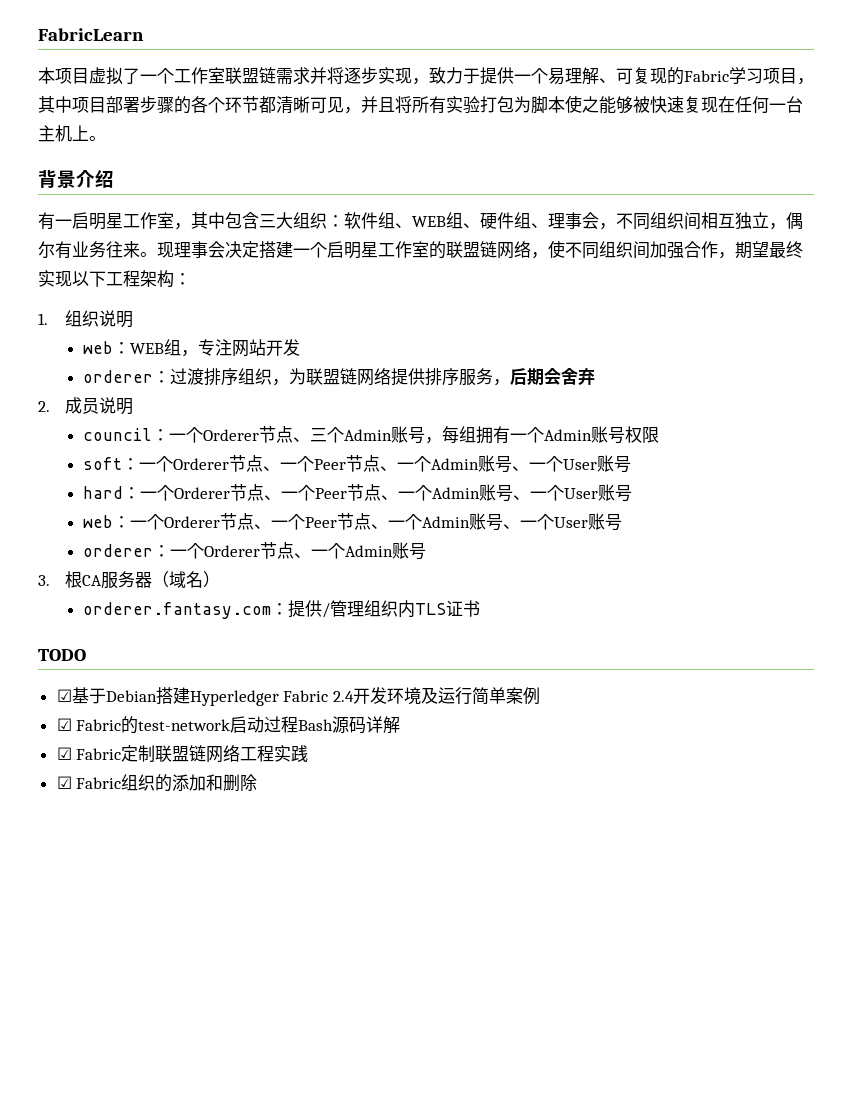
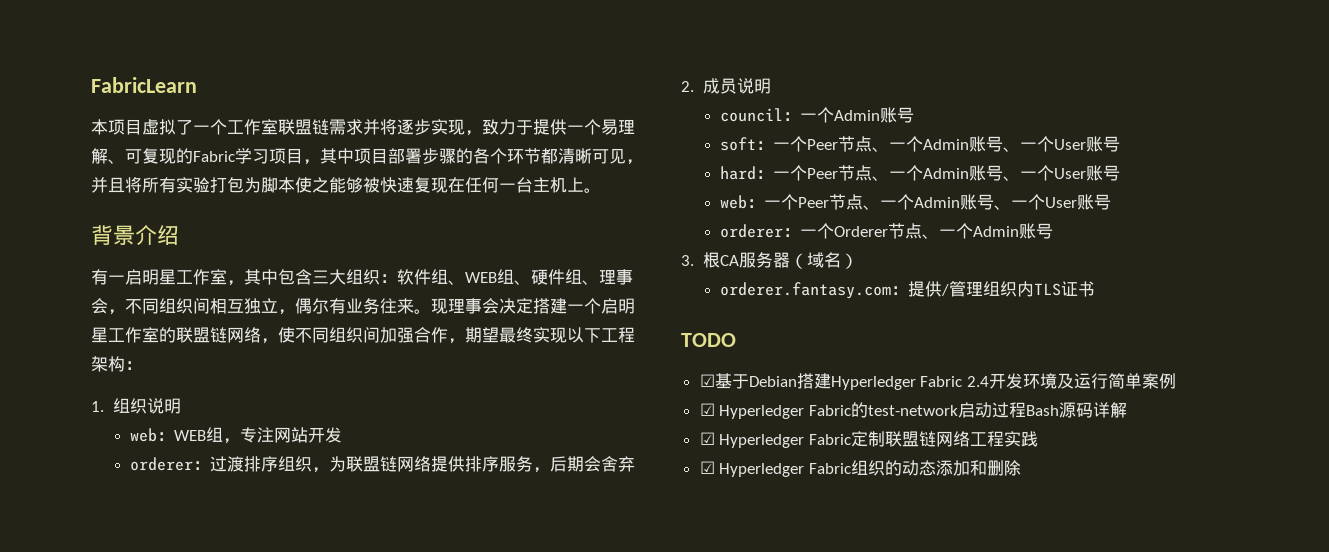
- council：一个Orderer节点、三个Admin账号，每组拥有一个Admin账号权限
+ council：一个Admin账号
- soft：一个Orderer节点、一个Peer节点、一个Admin账号、一个User账号
+ soft：一个Peer节点、一个Admin账号、一个User账号
- hard：一个Orderer节点、一个Peer节点、一个Admin账号、一个User账号
+ hard：一个Peer节点、一个Admin账号、一个User账号
- web：一个Orderer节点、一个Peer节点、一个Admin账号、一个User账号
+ web：一个Peer节点、一个Admin账号、一个User账号
- ☑ Fabric的test-network启动过程Bash源码详解
+ ☑ Hyperledger Fabric的test-network启动过程Bash源码详解
- ☑ Fabric定制联盟链网络工程实践
+ ☑ Hyperledger Fabric定制联盟链网络工程实践
- ☑ Fabric组织的添加和删除
+ ☑ Hyperledger Fabric组织的动态添加和删除

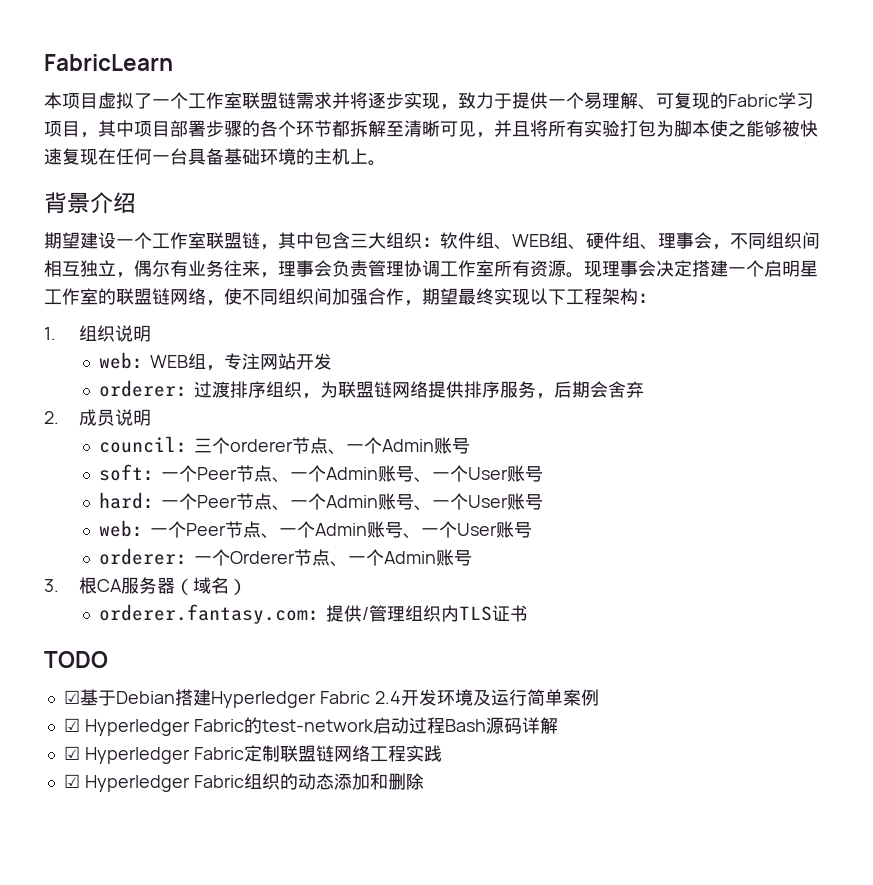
- 本项目虚拟了一个工作室联盟链需求并将逐步实现，致力于提供一个易理解、可复现的Fabric学习项目，其中项目部署步骤的各个环节都清晰可见，并且将所有实验打包为脚本使之能够被快速复现在任何一台主机上。
+ 本项目虚拟了一个工作室联盟链需求并将逐步实现，致力于提供一个易理解、可复现的Fabric学习项目，其中项目部署步骤的各个环节都拆解至清晰可见，并且将所有实验打包为脚本使之能够被快速复现在任何一台具备基础环境的主机上。
- 有一启明星工作室，其中包含三大组织：软件组、WEB组、硬件组、理事会，不同组织间相互独立，偶尔有业务往来。
+ 期望建设一个工作室联盟链，其中包含三大组织：软件组、WEB组、硬件组、理事会，不同组织间相互独立，偶尔有业务往来，理事会负责管理协调工作室所有资源。
- council：一个Admin账号
+ council：三个orderer节点、一个Admin账号

